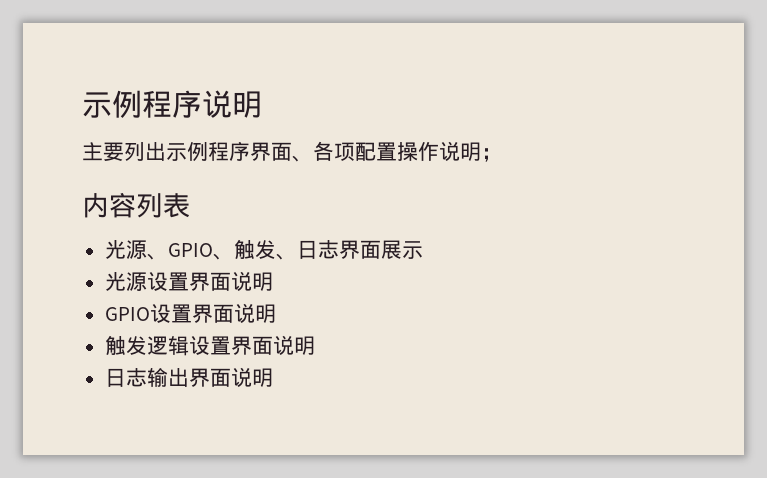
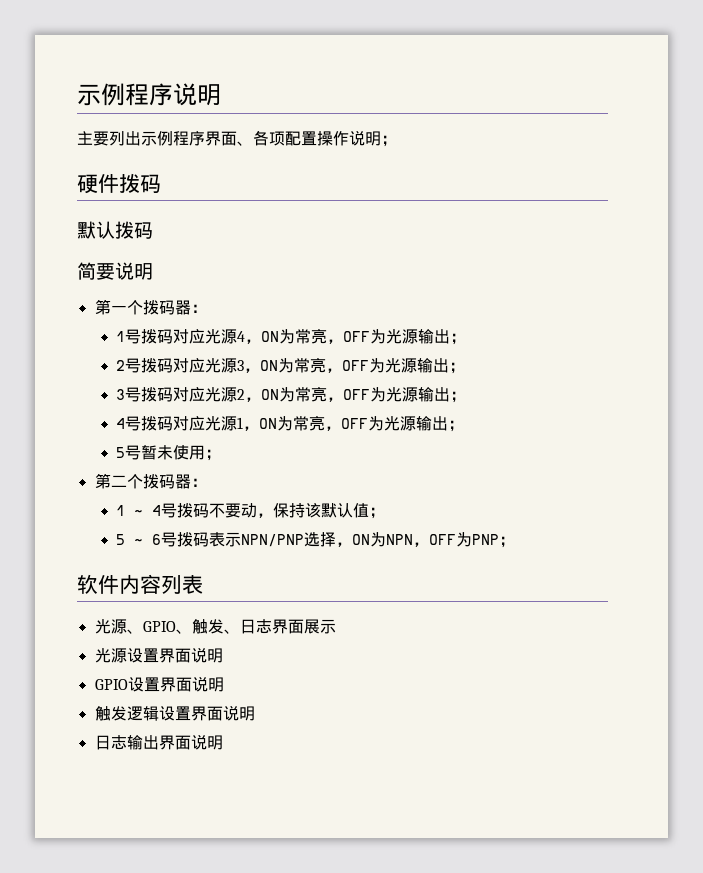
- 内容列表
+ 硬件拨码
+ 默认拨码
+ 简要说明
+ 第一个拨码器：
+ 1号拨码对应光源4，ON为常亮，OFF为光源输出；
+ 2号拨码对应光源3，ON为常亮，OFF为光源输出；
+ 3号拨码对应光源2，ON为常亮，OFF为光源输出；
+ 4号拨码对应光源1，ON为常亮，OFF为光源输出；
+ 5号暂未使用；
+ 第二个拨码器：
+ 1 ~ 4号拨码不要动，保持该默认值；
+ 5 ~ 6号拨码表示NPN/PNP选择，ON为NPN，OFF为PNP；
+ 软件内容列表

